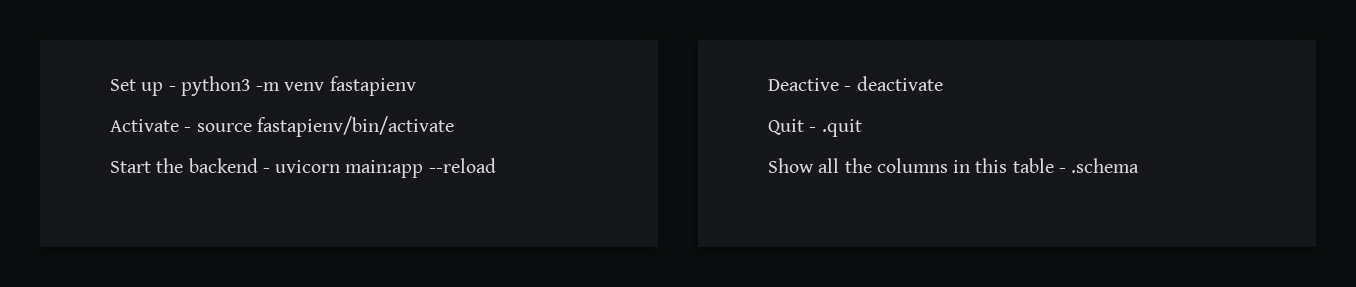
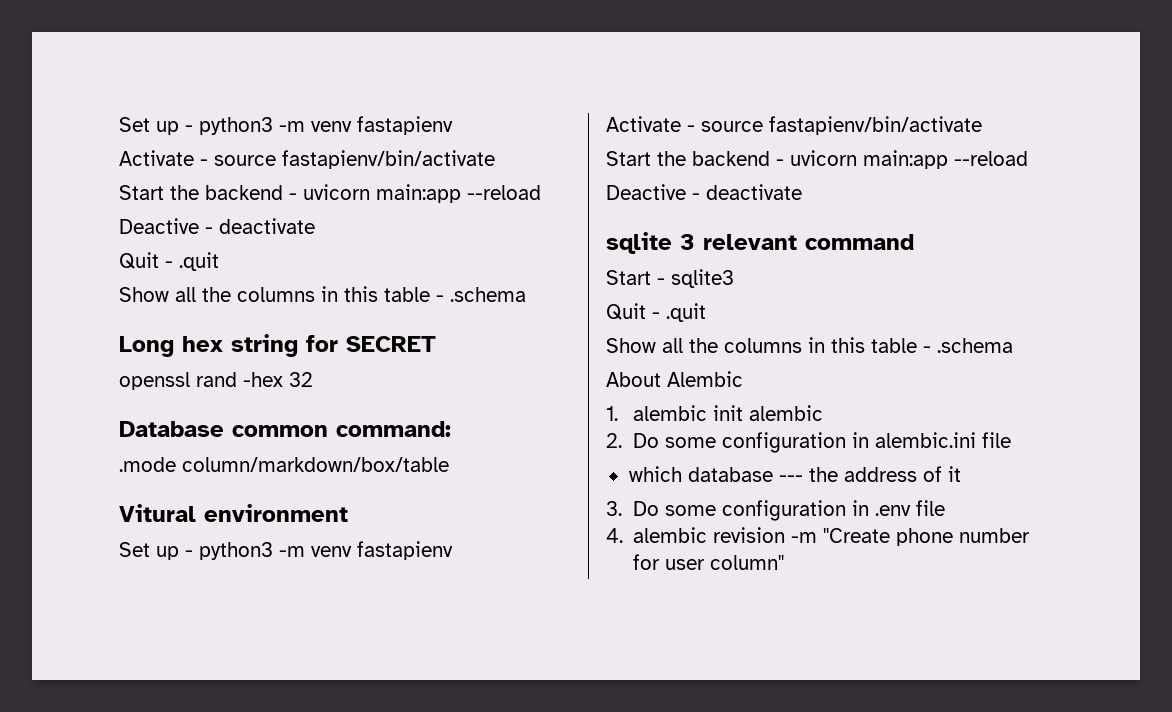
+ Long hex string for SECRET
+ openssl rand -hex 32
+ Database common command:
+ .mode column/markdown/box/table
+ Vitural environment
+ Set up - python3 -m venv fastapienv
+ Activate - source fastapienv/bin/activate
+ Start the backend - uvicorn main:app --reload
+ Deactive - deactivate
+ sqlite 3 relevant command
+ Start - sqlite3
+ Quit - .quit
+ Show all the columns in this table - .schema
+ About Alembic
+ 1. alembic init alembic
+ 2. Do some configuration in alembic.ini file
+ which database --- the address of it
+ 3. Do some configuration in .env file
+ 4. alembic revision -m "Create phone number for user column"

